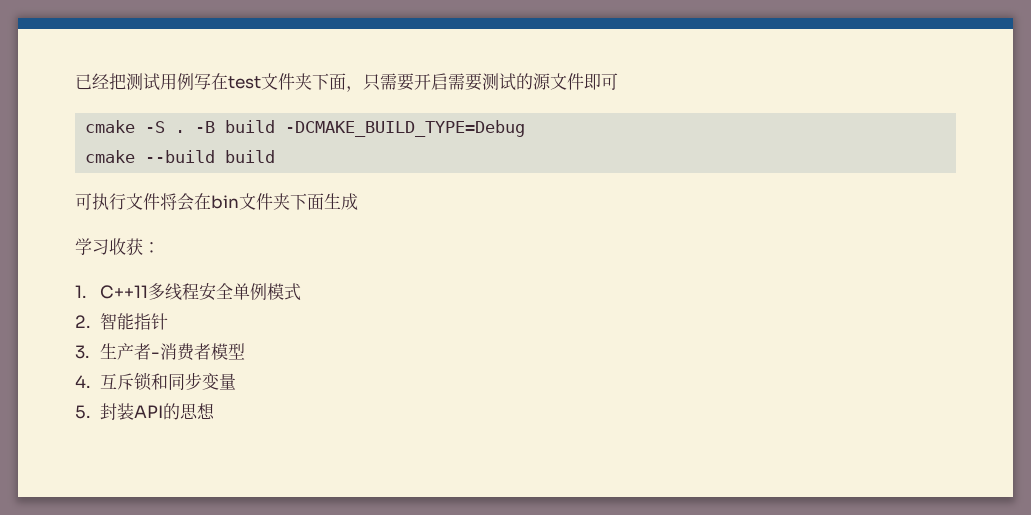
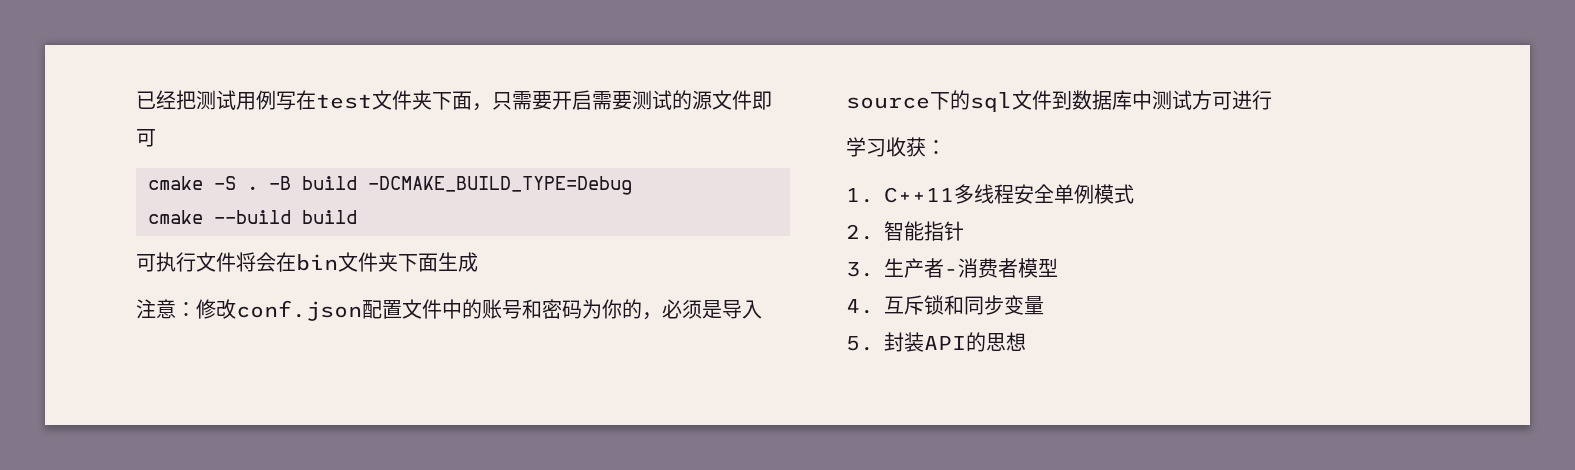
+ 注意：修改conf.json配置文件中的账号和密码为你的，必须是导入source下的sql文件到数据库中测试方可进行

